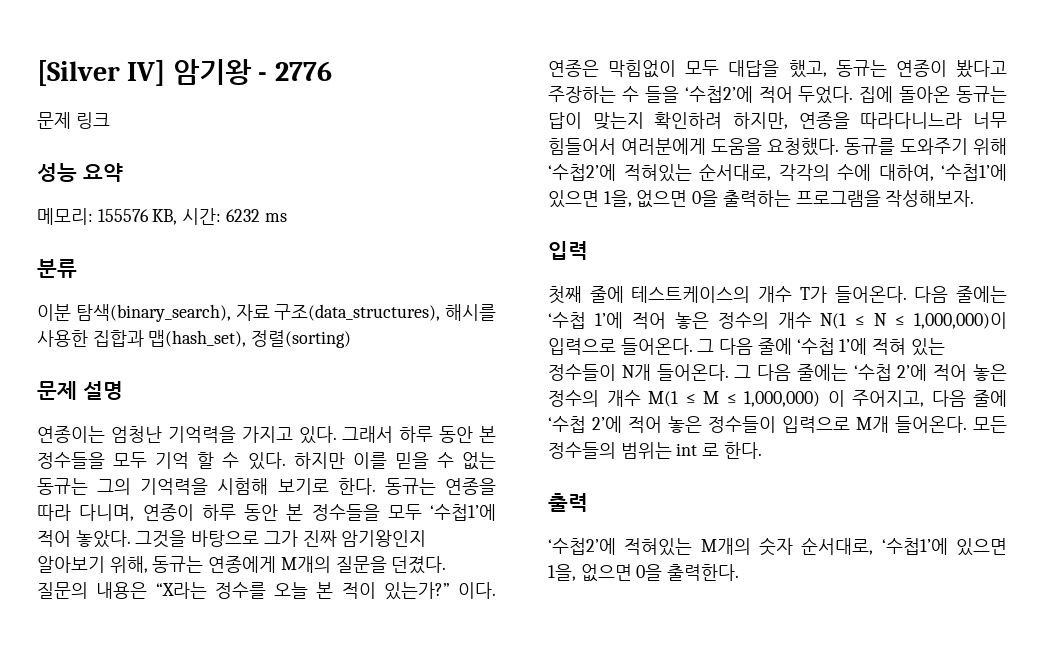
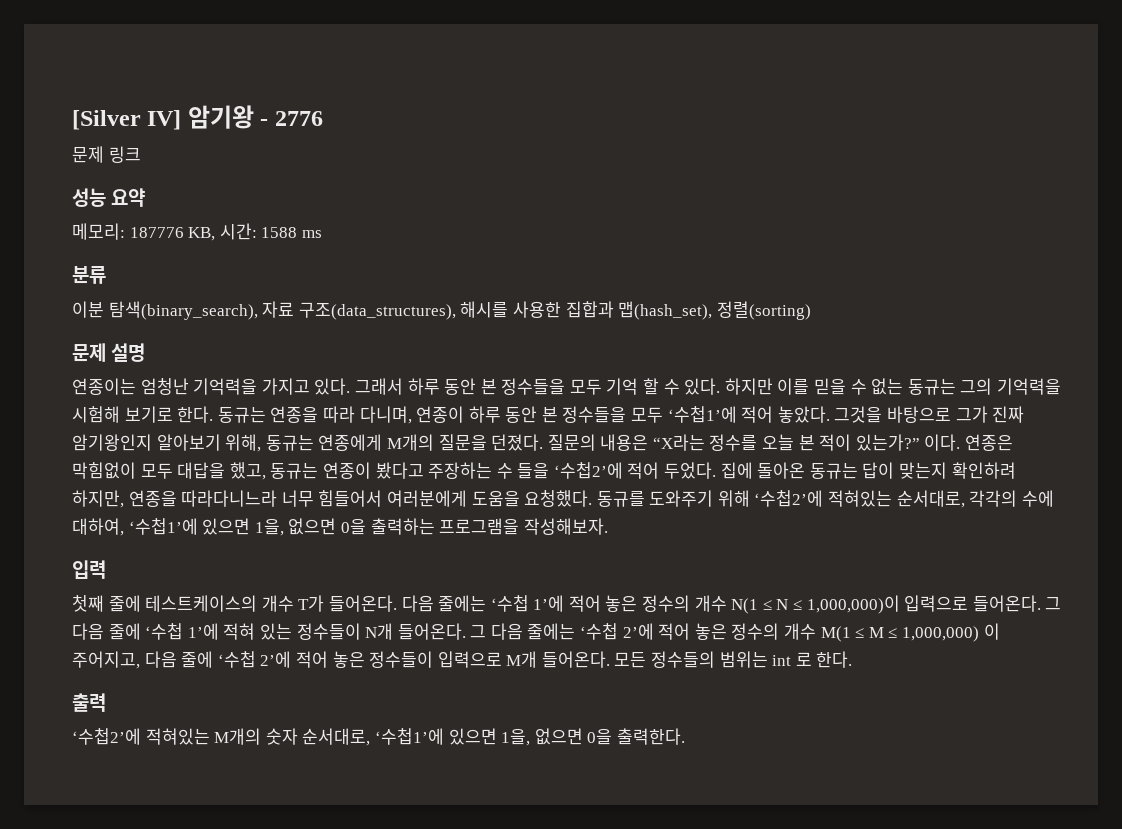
- 메모리: 155576 KB, 시간: 6232 ms
+ 메모리: 187776 KB, 시간: 1588 ms

